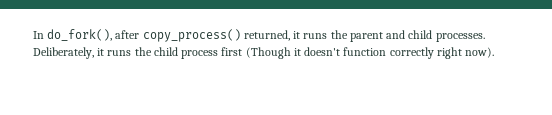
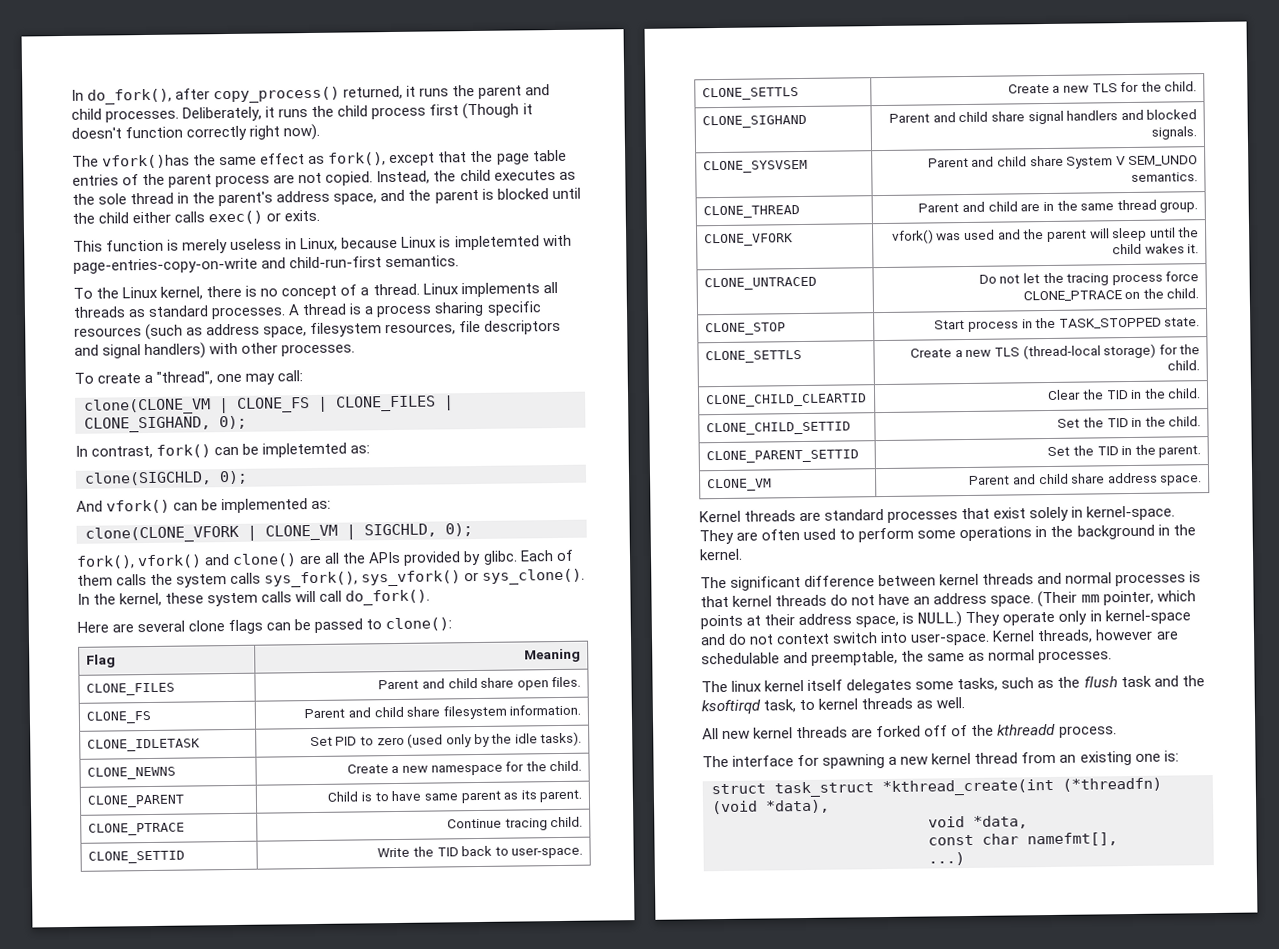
+ The vfork()has the same effect as fork(), except that the page table entries of the parent process are not copied. Instead, the child executes as the sole thread in the parent's address space, and the parent is blocked until the child either calls exec() or exits.
+ This function is merely useless in Linux, because Linux is impletemted with page-entries-copy-on-write and child-run-first semantics.
+ To the Linux kernel, there is no concept of a thread. Linux implements all threads as standard processes. A thread is a process sharing specific resources (such as address space, filesystem resources, file descriptors and signal handlers) with other processes.
+ To create a "thread", one may call:
+ clone(CLONE_VM | CLONE_FS | CLONE_FILES | CLONE_SIGHAND, 0);
+ In contrast, fork() can be impletemted as:
+ clone(SIGCHLD, 0);
+ And vfork() can be implemented as:
+ clone(CLONE_VFORK | CLONE_VM | SIGCHLD, 0);
+ fork(), vfork() and clone() are all the APIs provided by glibc. Each of them calls the system calls sys_fork(), sys_vfork() or sys_clone(). In the kernel, these system calls will call do_fork().
+ Here are several clone flags can be passed to clone():
+ Flag | Meaning
+ CLONE_FILES | Parent and child share open files.
+ CLONE_FS | Parent and child share filesystem information.
+ CLONE_IDLETASK | Set PID to zero (used only by the idle tasks).
+ CLONE_NEWNS | Create a new namespace for the child.
+ CLONE_PARENT | Child is to have same parent as its parent.
+ CLONE_PTRACE | Continue tracing child.
+ CLONE_SETTID | Write the TID back to user-space.
+ CLONE_SETTLS | Create a new TLS for the child.
+ CLONE_SIGHAND | Parent and child share signal handlers and blocked signals.
+ CLONE_SYSVSEM | Parent and child share System V SEM_UNDO semantics.
+ CLONE_THREAD | Parent and child are in the same thread group.
+ CLONE_VFORK | vfork() was used and the parent will sleep until the child wakes it.
+ CLONE_UNTRACED | Do not let the tracing process force CLONE_PTRACE on the child.
+ CLONE_STOP | Start process in the TASK_STOPPED state.
+ CLONE_SETTLS | Create a new TLS (thread-local storage) for the child.
+ CLONE_CHILD_CLEARTID | Clear the TID in the child.
+ CLONE_CHILD_SETTID | Set the TID in the child.
+ CLONE_PARENT_SETTID | Set the TID in the parent.
+ CLONE_VM | Parent and child share address space.
+ Kernel threads are standard processes that exist solely in kernel-space. They are often used to perform some operations in the background in the kernel.
+ The significant difference between kernel threads and normal processes is that kernel threads do not have an address space. (Their mm pointer, which points at their address space, is NULL.) They operate only in kernel-space and do not context switch into user-space. Kernel threads, however are schedulable and preemptable, the same as normal processes.
+ The linux kernel itself delegates some tasks, such as the flush task and the ksoftirqd task, to kernel threads as well.
+ All new kernel threads are forked off of the kthreadd process.
+ The interface for spawning a new kernel thread from an existing one is:
+ struct task_struct *kthread_create(int (*threadfn) (void *data),
+ void *data,
+ const char namefmt[],
+ ...)

